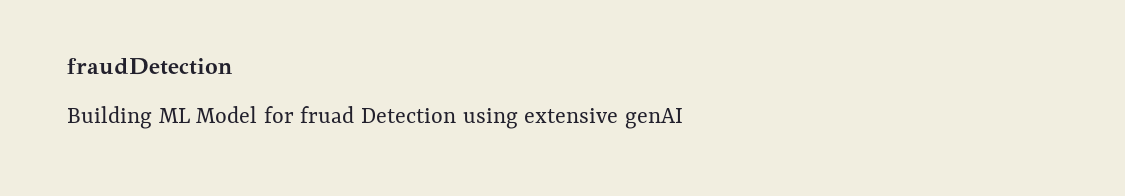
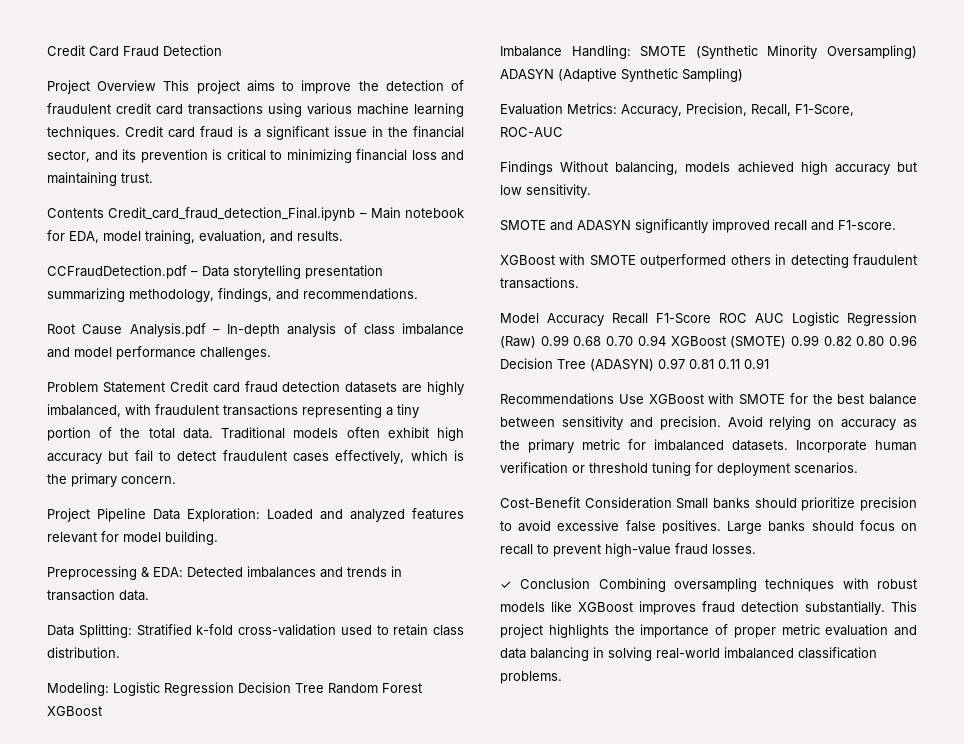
- fraudDetection
- Building ML Model for fruad Detection using extensive genAI
+ Credit Card Fraud Detection
+ Project Overview This project aims to improve the detection of fraudulent credit card transactions using various machine learning techniques. Credit card fraud is a significant issue in the financial sector, and its prevention is critical to minimizing financial loss and maintaining trust.
+ Contents Credit_card_fraud_detection_Final.ipynb – Main notebook for EDA, model training, evaluation, and results.
+ CCFraudDetection.pdf – Data storytelling presentation summarizing methodology, findings, and recommendations.
+ Root Cause Analysis.pdf – In-depth analysis of class imbalance and model performance challenges.
+ Problem Statement Credit card fraud detection datasets are highly imbalanced, with fraudulent transactions representing a tiny portion of the total data. Traditional models often exhibit high accuracy but fail to detect fraudulent cases effectively, which is the primary concern.
+ Project Pipeline Data Exploration: Loaded and analyzed features relevant for model building.
+ Preprocessing & EDA: Detected imbalances and trends in transaction data.
+ Data Splitting: Stratified k-fold cross-validation used to retain class distribution.
+ Modeling: Logistic Regression Decision Tree Random Forest XGBoost
+ Imbalance Handling: SMOTE (Synthetic Minority Oversampling) ADASYN (Adaptive Synthetic Sampling)
+ Evaluation Metrics: Accuracy, Precision, Recall, F1-Score, ROC-AUC
+ Findings Without balancing, models achieved high accuracy but low sensitivity.
+ SMOTE and ADASYN significantly improved recall and F1-score.
+ XGBoost with SMOTE outperformed others in detecting fraudulent transactions.
+ Model Accuracy Recall F1-Score ROC AUC Logistic Regression (Raw) 0.99 0.68 0.70 0.94 XGBoost (SMOTE) 0.99 0.82 0.80 0.96 Decision Tree (ADASYN) 0.97 0.81 0.11 0.91
+ Recommendations Use XGBoost with SMOTE for the best balance between sensitivity and precision. Avoid relying on accuracy as the primary metric for imbalanced datasets. Incorporate human verification or threshold tuning for deployment scenarios.
+ Cost-Benefit Consideration Small banks should prioritize precision to avoid excessive false positives. Large banks should focus on recall to prevent high-value fraud losses.
+ ✓ Conclusion Combining oversampling techniques with robust models like XGBoost improves fraud detection substantially. This project highlights the importance of proper metric evaluation and data balancing in solving real-world imbalanced classification problems.

